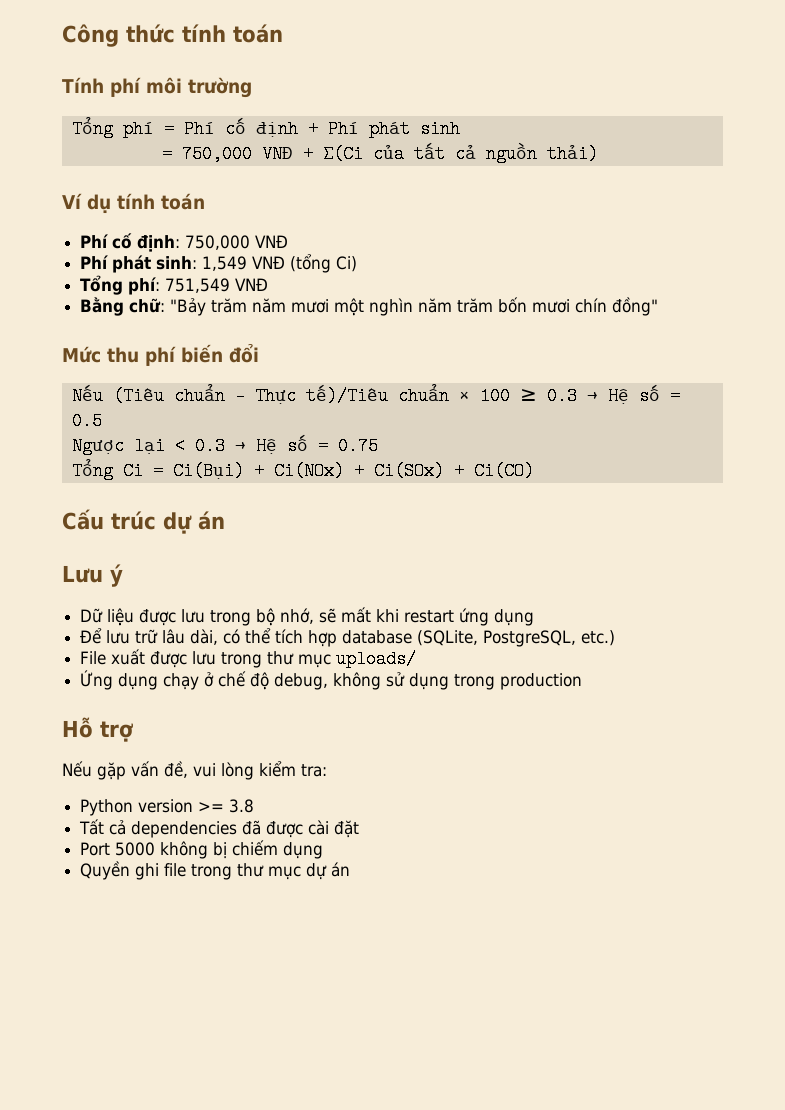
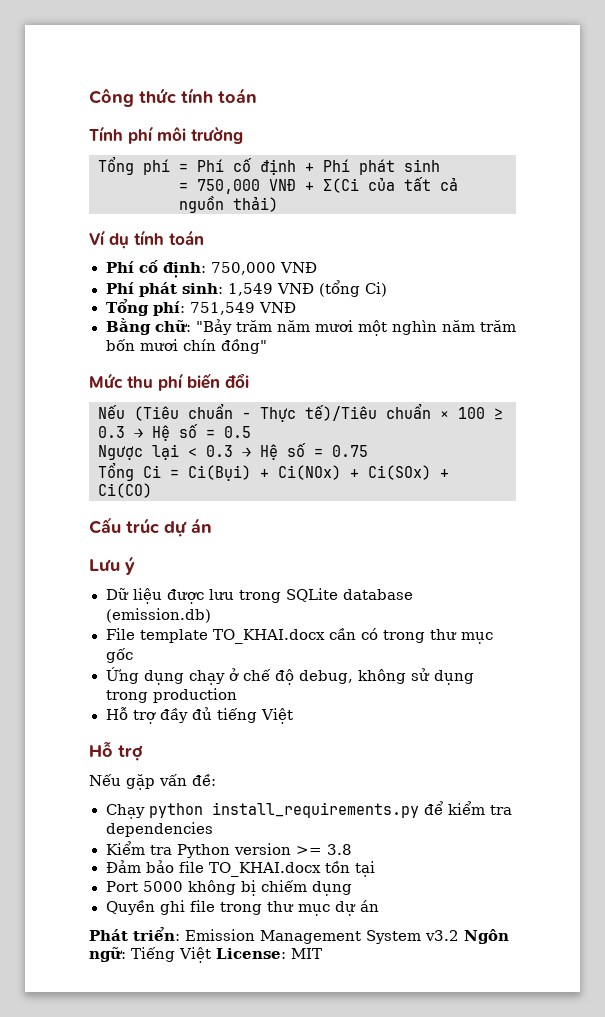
- Dữ liệu được lưu trong bộ nhớ, sẽ mất khi restart ứng dụng
- Để lưu trữ lâu dài, có thể tích hợp database (SQLite, PostgreSQL, etc.)
- File xuất được lưu trong thư mục uploads/
+ Dữ liệu được lưu trong SQLite database (emission.db)
+ File template TO_KHAI.docx cần có trong thư mục gốc
+ Hỗ trợ đầy đủ tiếng Việt
- Nếu gặp vấn đề, vui lòng kiểm tra:
- Python version >= 3.8
- Tất cả dependencies đã được cài đặt
+ Nếu gặp vấn đề:
+ Chạy python install_requirements.py để kiểm tra dependencies
+ Kiểm tra Python version >= 3.8
+ Đảm bảo file TO_KHAI.docx tồn tại
+ Phát triển: Emission Management System v3.2 Ngôn ngữ: Tiếng Việt License: MIT

